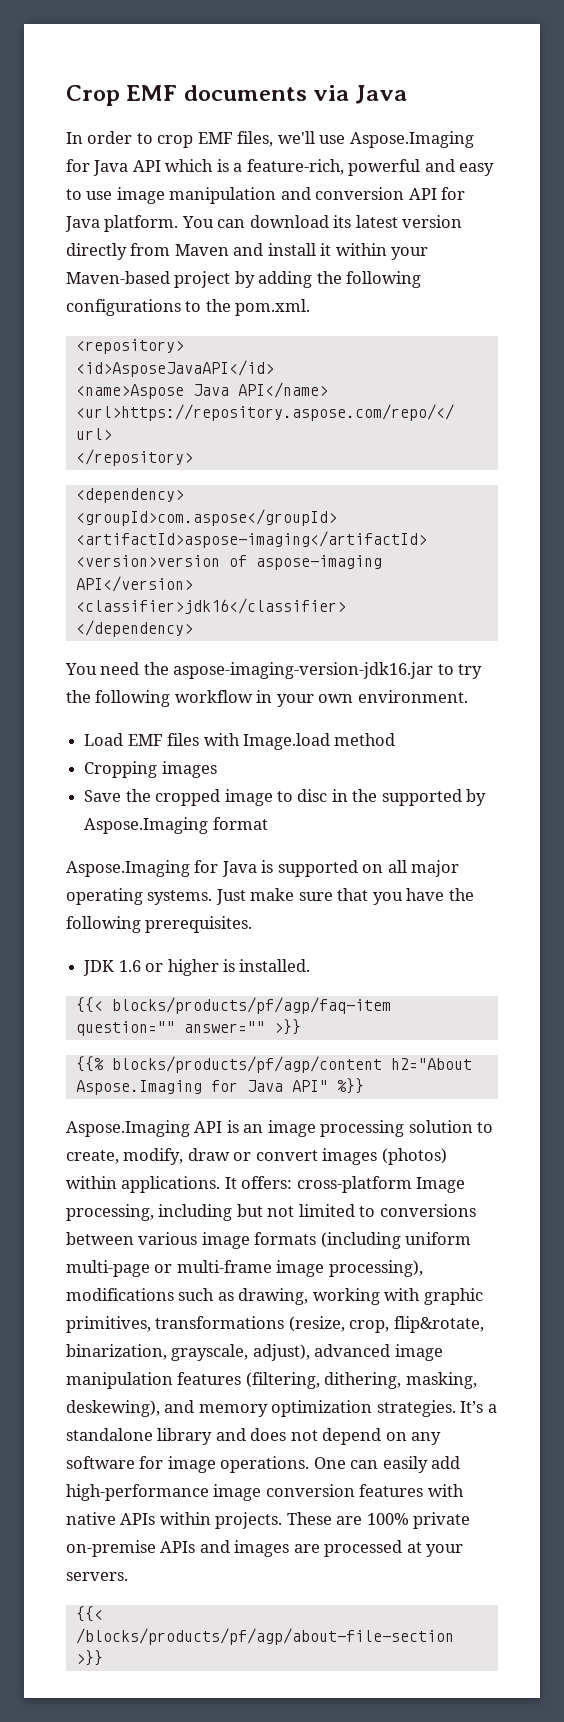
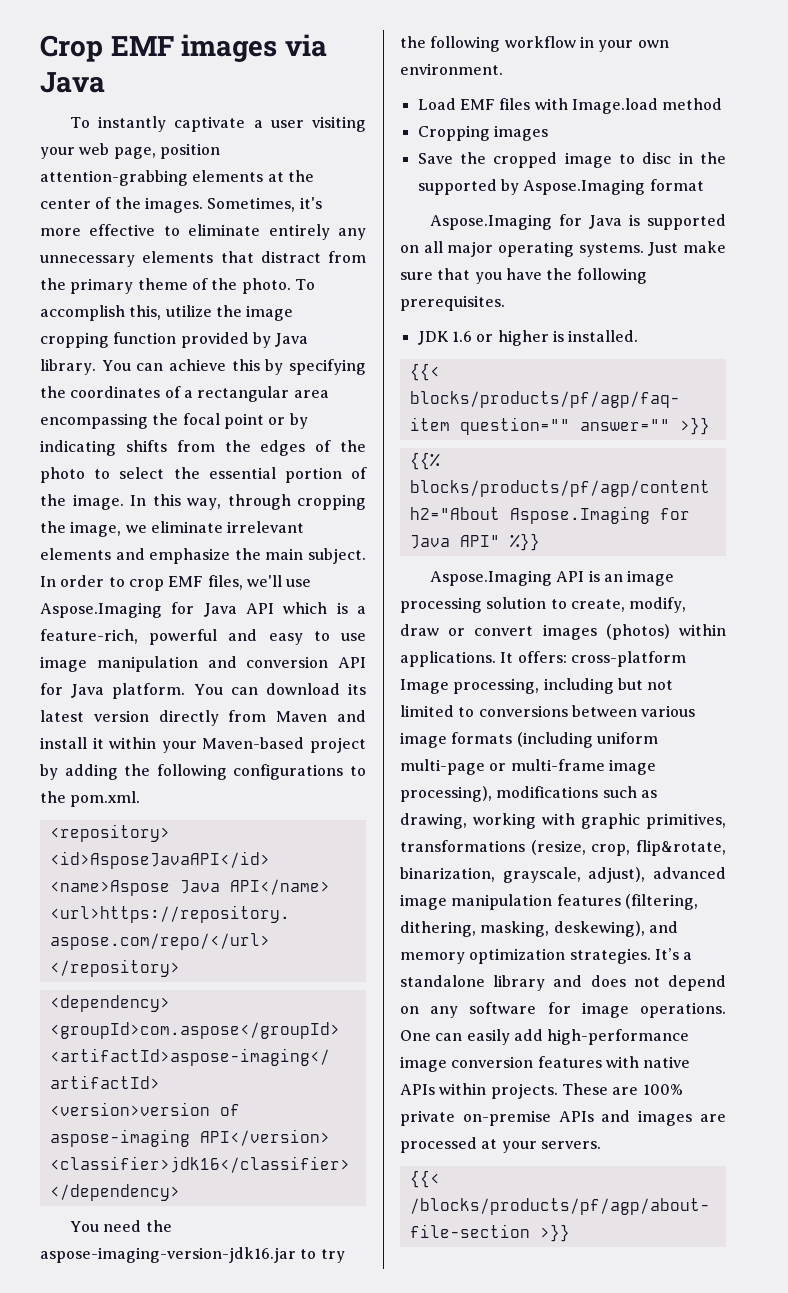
- Crop EMF documents via Java
+ Crop EMF images via Java
+ To instantly captivate a user visiting your web page, position attention-grabbing elements at the center of the images. Sometimes, it's more effective to eliminate entirely any unnecessary elements that distract from the primary theme of the photo. To accomplish this, utilize the image cropping function provided by Java library. You can achieve this by specifying the coordinates of a rectangular area encompassing the focal point or by indicating shifts from the edges of the photo to select the essential portion of the image. In this way, through cropping the image, we eliminate irrelevant elements and emphasize the main subject.

